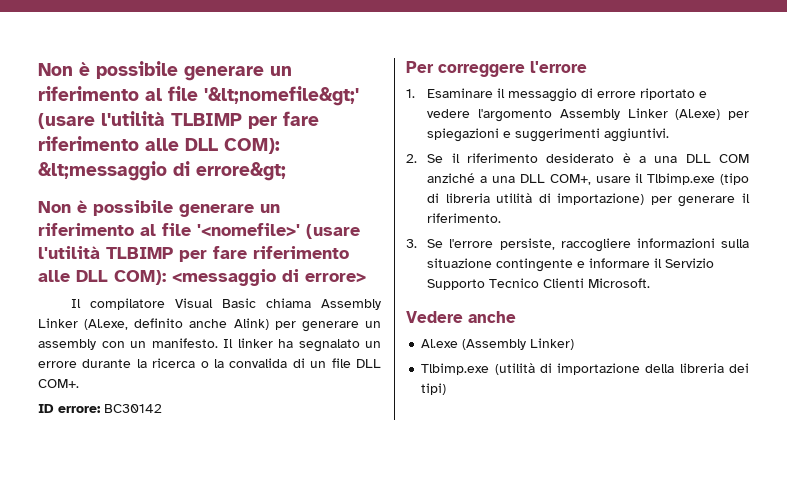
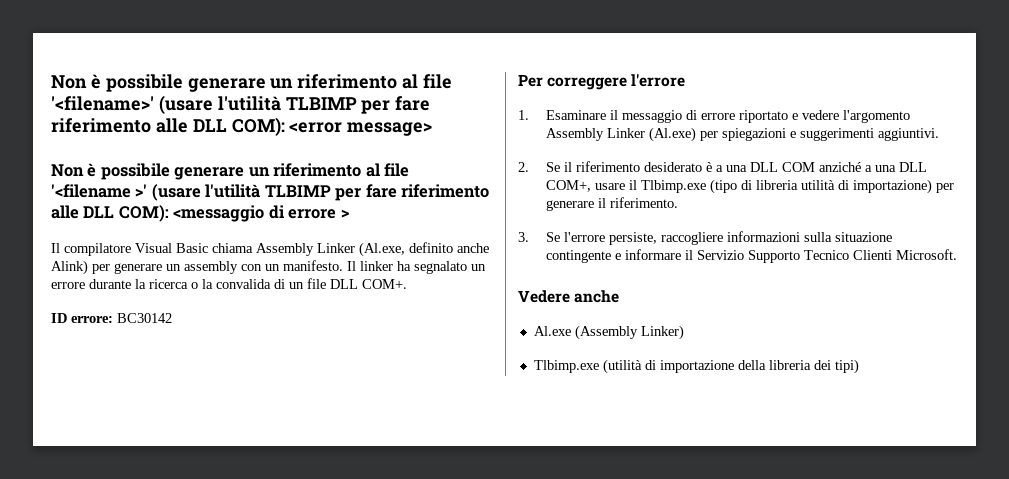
- Non è possibile generare un riferimento al file '&lt;nomefile&gt;' (usare l'utilità TLBIMP per fare riferimento alle DLL COM): &lt;messaggio di errore&gt;
- Non è possibile generare un riferimento al file '<nomefile>' (usare l'utilità TLBIMP per fare riferimento alle DLL COM): <messaggio di errore>
+ Non è possibile generare un riferimento al file '<filename>' (usare l'utilità TLBIMP per fare riferimento alle DLL COM): <error message>
+ Non è possibile generare un riferimento al file '<filename >' (usare l'utilità TLBIMP per fare riferimento alle DLL COM): <messaggio di errore >

